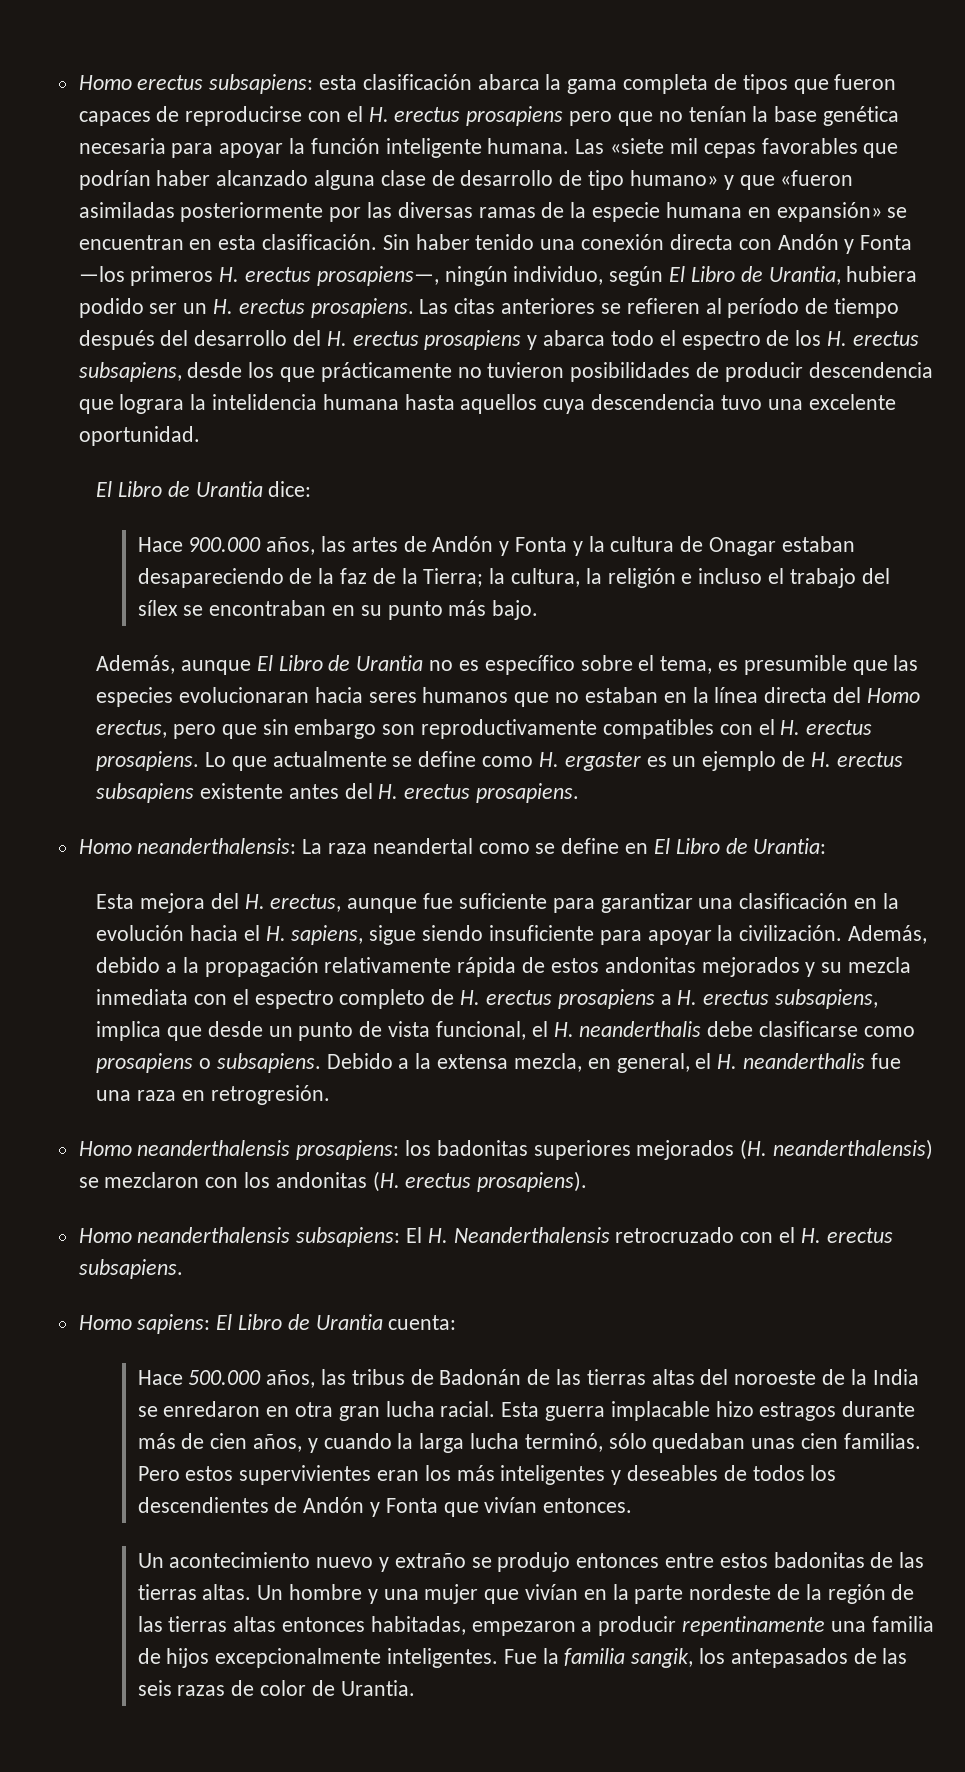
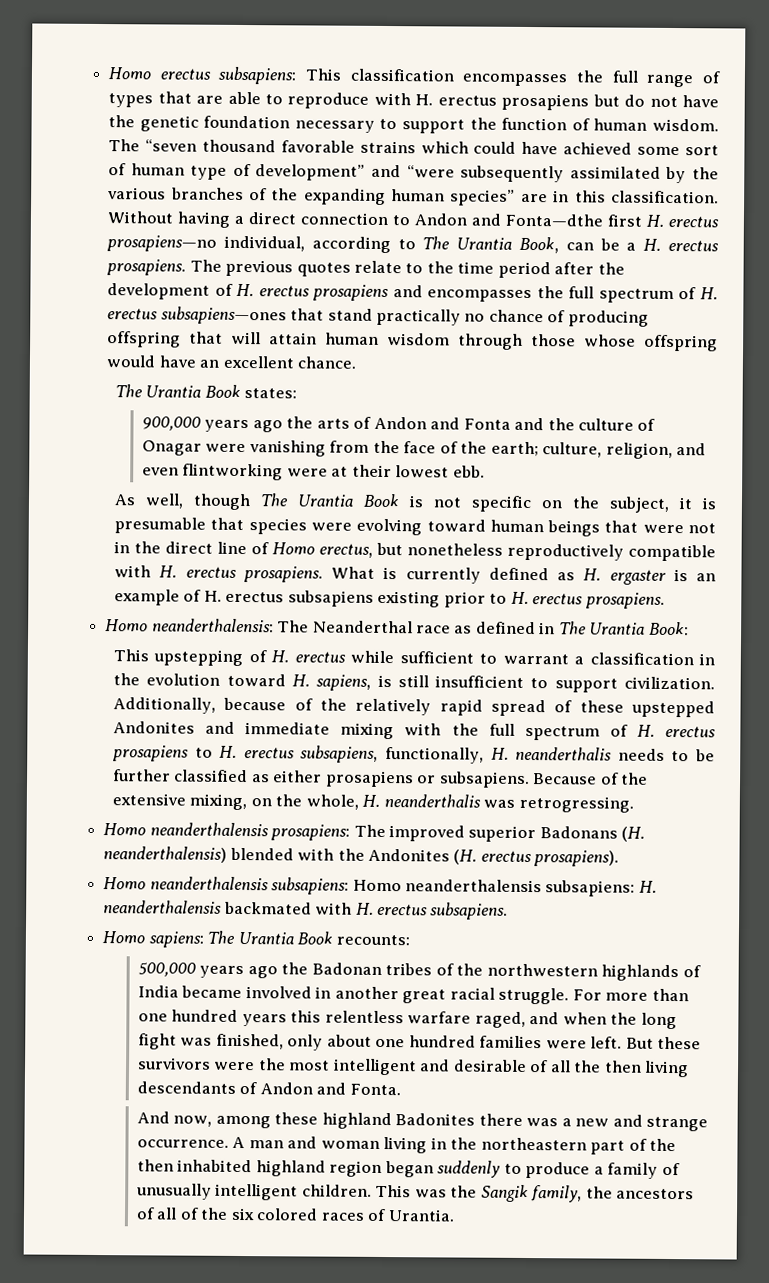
- Homo erectus subsapiens: esta clasificación abarca la gama completa de tipos que fueron capaces de reproducirse con el H. erectus prosapiens pero que no tenían la base genética necesaria para apoyar la función inteligente humana. Las «siete mil cepas favorables que podrían haber alcanzado alguna clase de desarrollo de tipo humano» y que «fueron asimiladas posteriormente por las diversas ramas de la especie humana en expansión» se encuentran en esta clasificación. Sin haber tenido una conexión directa con Andón y Fonta —los primeros H. erectus prosapiens—, ningún individuo, según El Libro de Urantia, hubiera podido ser un H. erectus prosapiens. Las citas anteriores se refieren al período de tiempo después del desarrollo del H. erectus prosapiens y abarca todo el espectro de los H. erectus subsapiens, desde los que prácticamente no tuvieron posibilidades de producir descendencia que lograra la intelidencia humana hasta aquellos cuya descendencia tuvo una excelente oportunidad.
- El Libro de Urantia dice:
- Hace 900.000 años, las artes de Andón y Fonta y la cultura de Onagar estaban desapareciendo de la faz de la Tierra; la cultura, la religión e incluso el trabajo del sílex se encontraban en su punto más bajo.
- Además, aunque El Libro de Urantia no es específico sobre el tema, es presumible que las especies evolucionaran hacia seres humanos que no estaban en la línea directa del Homo erectus, pero que sin embargo son reproductivamente compatibles con el H. erectus prosapiens. Lo que actualmente se define como H. ergaster es un ejemplo de H. erectus subsapiens existente antes del H. erectus prosapiens.
+ Homo erectus subsapiens: This classification encompasses the full range of types that are able to reproduce with H. erectus prosapiens but do not have the genetic foundation necessary to support the function of human wisdom. The “seven thousand favorable strains which could have achieved some sort of human type of development” and “were subsequently assimilated by the various branches of the expanding human species” are in this classification. Without having a direct connection to Andon and Fonta—dthe first H. erectus prosapiens—no individual, according to The Urantia Book, can be a H. erectus prosapiens. The previous quotes relate to the time period after the development of H. erectus prosapiens and encompasses the full spectrum of H. erectus subsapiens—ones that stand practically no chance of producing offspring that will attain human wisdom through those whose offspring would have an excellent chance.
+ The Urantia Book states:
+ 900,000 years ago the arts of Andon and Fonta and the culture of Onagar were vanishing from the face of the earth; culture, religion, and even flintworking were at their lowest ebb.
+ As well, though The Urantia Book is not specific on the subject, it is presumable that species were evolving toward human beings that were not in the direct line of Homo erectus, but nonetheless reproductively compatible with H. erectus prosapiens. What is currently defined as H. ergaster is an example of H. erectus subsapiens existing prior to H. erectus prosapiens.
- Homo neanderthalensis: La raza neandertal como se define en El Libro de Urantia:
- Esta mejora del H. erectus, aunque fue suficiente para garantizar una clasificación en la evolución hacia el H. sapiens, sigue siendo insuficiente para apoyar la civilización. Además, debido a la propagación relativamente rápida de estos andonitas mejorados y su mezcla inmediata con el espectro completo de H. erectus prosapiens a H. erectus subsapiens, implica que desde un punto de vista funcional, el H. neanderthalis debe clasificarse como prosapiens o subsapiens. Debido a la extensa mezcla, en general, el H. neanderthalis fue una raza en retrogresión.
- Homo neanderthalensis prosapiens: los badonitas superiores mejorados (H. neanderthalensis) se mezclaron con los andonitas (H. erectus prosapiens).
+ Homo neanderthalensis: The Neanderthal race as defined in The Urantia Book:
+ This upstepping of H. erectus while sufficient to warrant a classification in the evolution toward H. sapiens, is still insufficient to support civilization. Additionally, because of the relatively rapid spread of these upstepped Andonites and immediate mixing with the full spectrum of H. erectus prosapiens to H. erectus subsapiens, functionally, H. neanderthalis needs to be further classified as either prosapiens or subsapiens. Because of the extensive mixing, on the whole, H. neanderthalis was retrogressing.
+ Homo neanderthalensis prosapiens: The improved superior Badonans (H. neanderthalensis) blended with the Andonites (H. erectus prosapiens).
- Homo neanderthalensis subsapiens: El H. Neanderthalensis retrocruzado con el H. erectus subsapiens.
+ Homo neanderthalensis subsapiens: Homo neanderthalensis subsapiens: H. neanderthalensis backmated with H. erectus subsapiens.
- Homo sapiens: El Libro de Urantia cuenta:
- Hace 500.000 años, las tribus de Badonán de las tierras altas del noroeste de la India se enredaron en otra gran lucha racial. Esta guerra implacable hizo estragos durante más de cien años, y cuando la larga lucha terminó, sólo quedaban unas cien familias. Pero estos supervivientes eran los más inteligentes y deseables de todos los descendientes de Andón y Fonta que vivían entonces.
- Un acontecimiento nuevo y extraño se produjo entonces entre estos badonitas de las tierras altas. Un hombre y una mujer que vivían en la parte nordeste de la región de las tierras altas entonces habitadas, empezaron a producir repentinamente una familia de hijos excepcionalmente inteligentes. Fue la familia sangik, los antepasados de las seis razas de color de Urantia.
+ Homo sapiens: The Urantia Book recounts:
+ 500,000 years ago the Badonan tribes of the northwestern highlands of India became involved in another great racial struggle. For more than one hundred years this relentless warfare raged, and when the long fight was finished, only about one hundred families were left. But these survivors were the most intelligent and desirable of all the then living descendants of Andon and Fonta.
+ And now, among these highland Badonites there was a new and strange occurrence. A man and woman living in the northeastern part of the then inhabited highland region began suddenly to produce a family of unusually intelligent children. This was the Sangik family, the ancestors of all of the six colored races of Urantia.

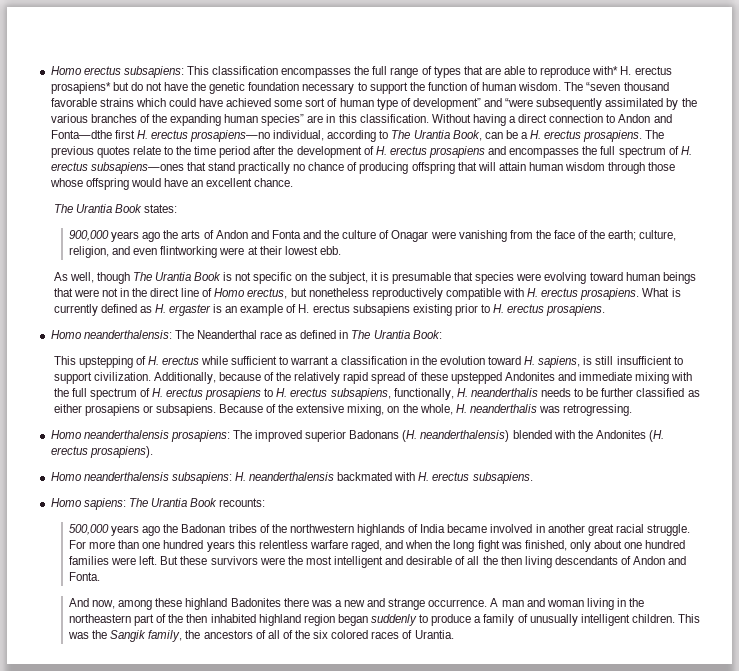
- Homo erectus subsapiens: This classification encompasses the full range of types that are able to reproduce with H. erectus prosapiens but do not have the genetic foundation necessary to support the function of human wisdom.
+ Homo erectus subsapiens: This classification encompasses the full range of types that are able to reproduce with* H. erectus prosapiens* but do not have the genetic foundation necessary to support the function of human wisdom.
- Homo neanderthalensis subsapiens: Homo neanderthalensis subsapiens: H. neanderthalensis backmated with H. erectus subsapiens.
+ Homo neanderthalensis subsapiens: H. neanderthalensis backmated with H. erectus subsapiens.

